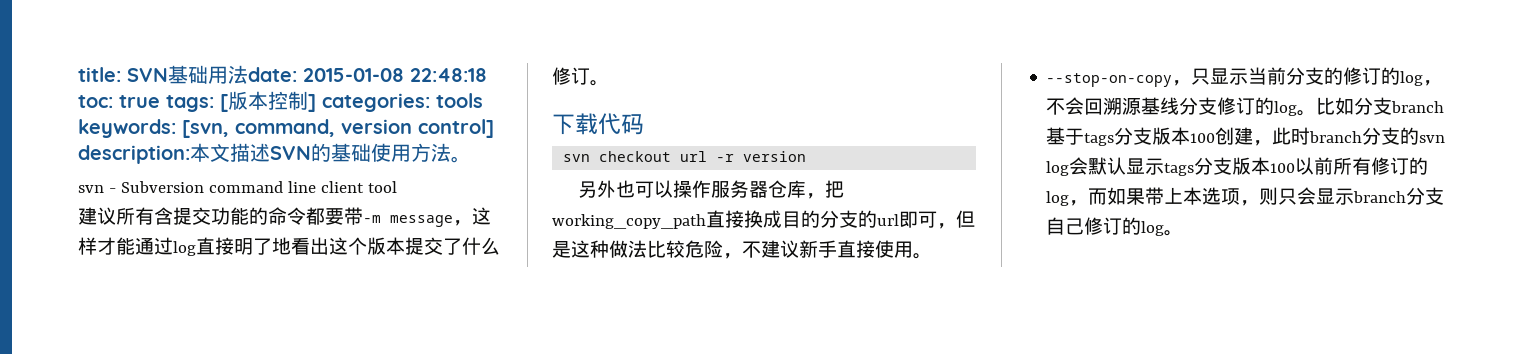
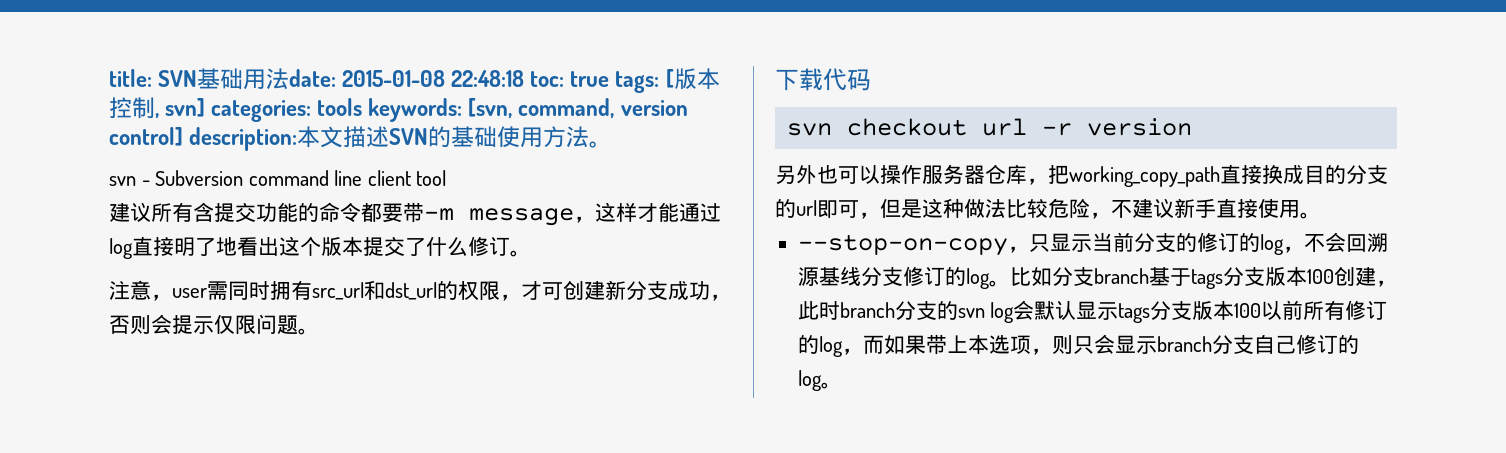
- title: SVN基础用法date: 2015-01-08 22:48:18 toc: true tags: [版本控制] categories: tools keywords: [svn, command, version control] description:本文描述SVN的基础使用方法。
+ title: SVN基础用法date: 2015-01-08 22:48:18 toc: true tags: [版本控制, svn] categories: tools keywords: [svn, command, version control] description:本文描述SVN的基础使用方法。
+ 注意，user需同时拥有src_url和dst_url的权限，才可创建新分支成功，否则会提示仅限问题。

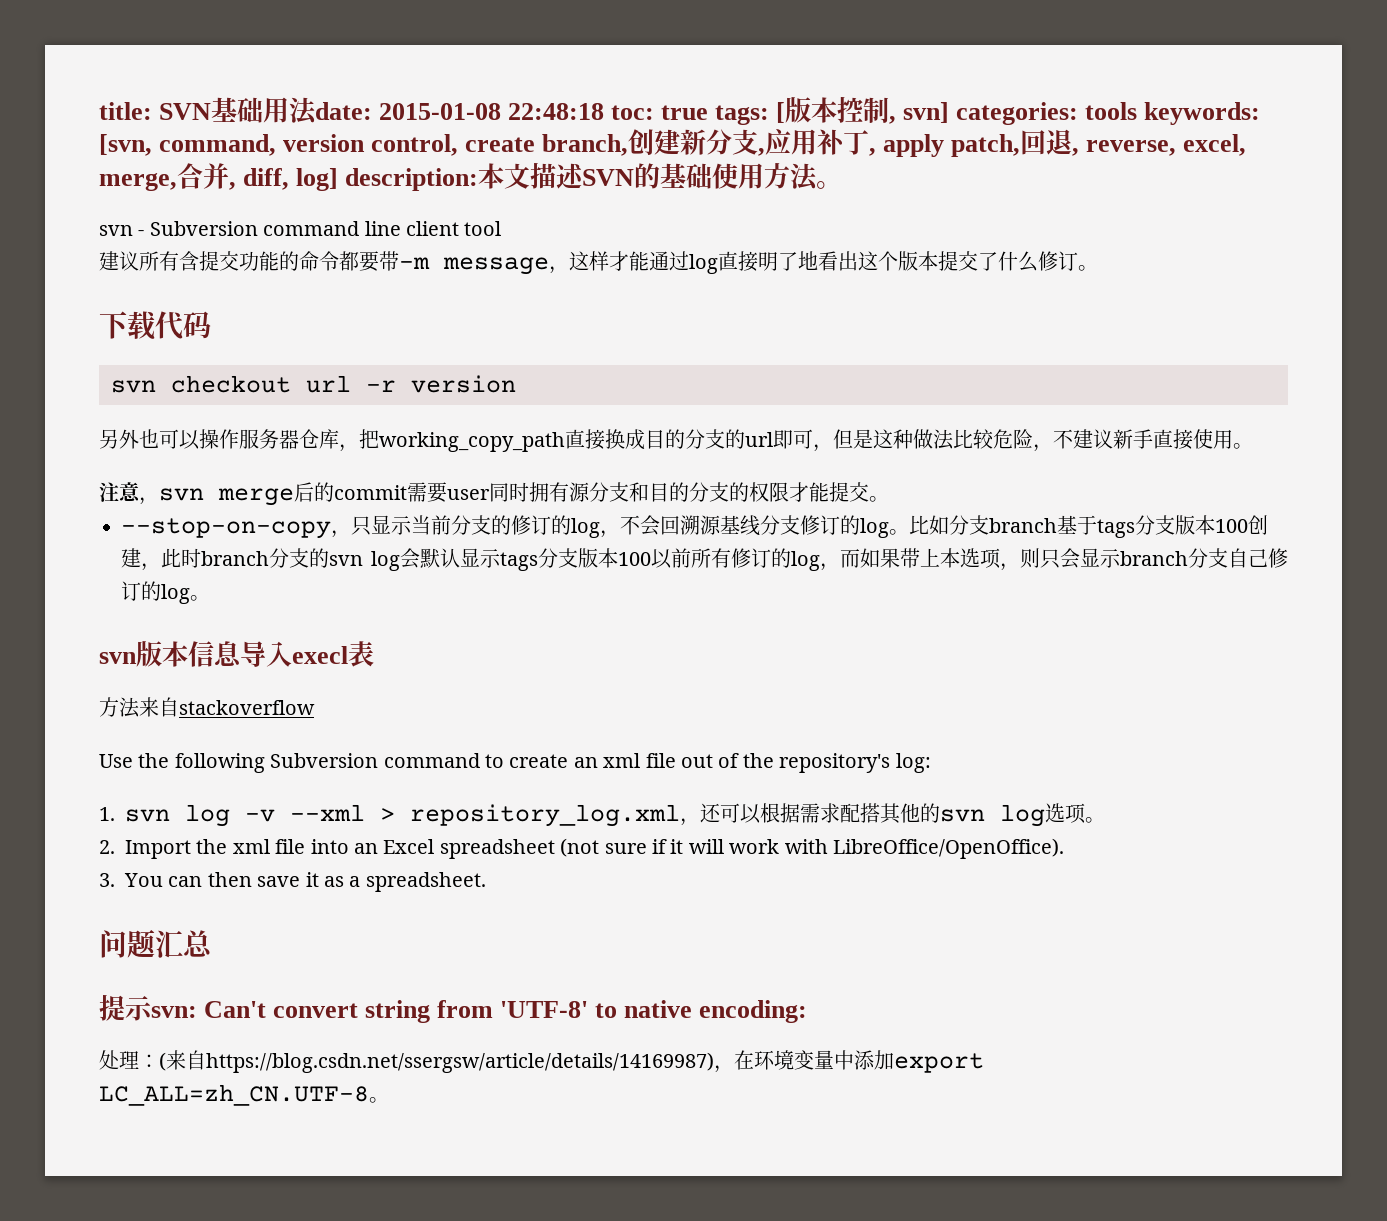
- title: SVN基础用法date: 2015-01-08 22:48:18 toc: true tags: [版本控制, svn] categories: tools keywords: [svn, command, version control] description:本文描述SVN的基础使用方法。
+ title: SVN基础用法date: 2015-01-08 22:48:18 toc: true tags: [版本控制, svn] categories: tools keywords: [svn, command, version control, create branch,创建新分支,应用补丁, apply patch,回退, reverse, excel, merge,合并, diff, log] description:本文描述SVN的基础使用方法。
- 注意，user需同时拥有src_url和dst_url的权限，才可创建新分支成功，否则会提示仅限问题。
+ 注意，svn merge后的commit需要user同时拥有源分支和目的分支的权限才能提交。
+ svn版本信息导入execl表
+ 方法来自stackoverflow
+ Use the following Subversion command to create an xml file out of the repository's log:
+ 1. svn log -v --xml > repository_log.xml，还可以根据需求配搭其他的svn log选项。
+ 2. Import the xml file into an Excel spreadsheet (not sure if it will work with LibreOffice/OpenOffice).
+ 3. You can then save it as a spreadsheet.
+ 问题汇总
+ 提示svn: Can't convert string from 'UTF-8' to native encoding:
+ 处理：(来自https://blog.csdn.net/ssergsw/article/details/14169987)，在环境变量中添加export LC_ALL=zh_CN.UTF-8。

